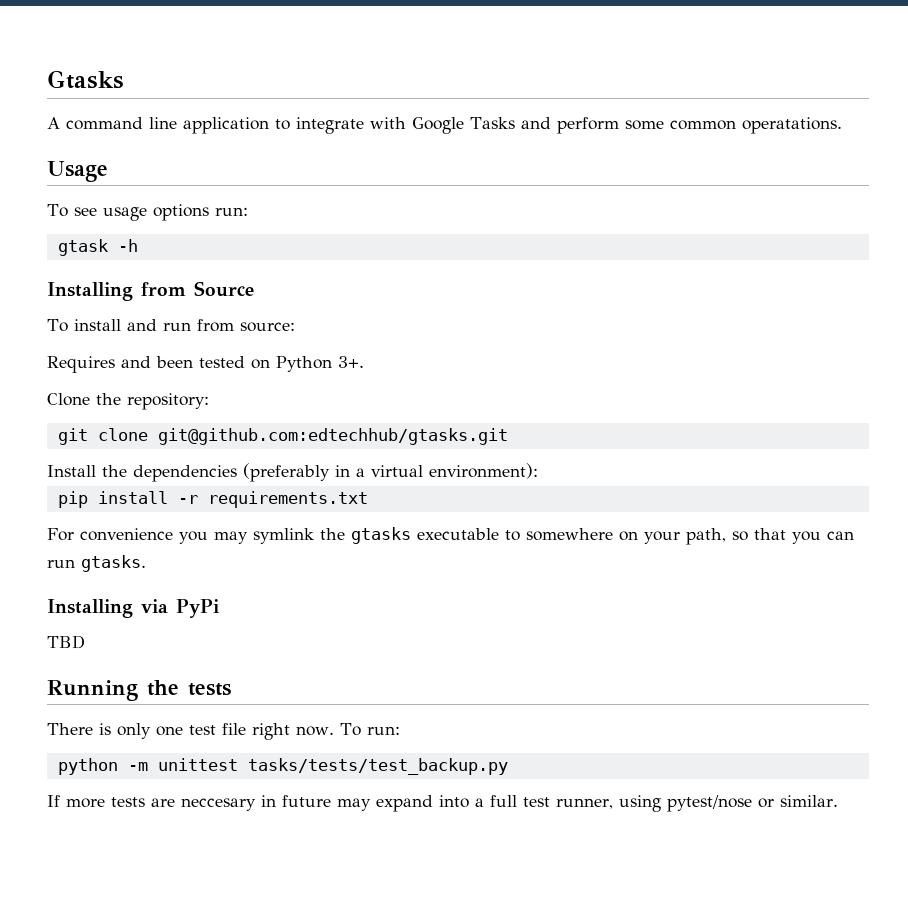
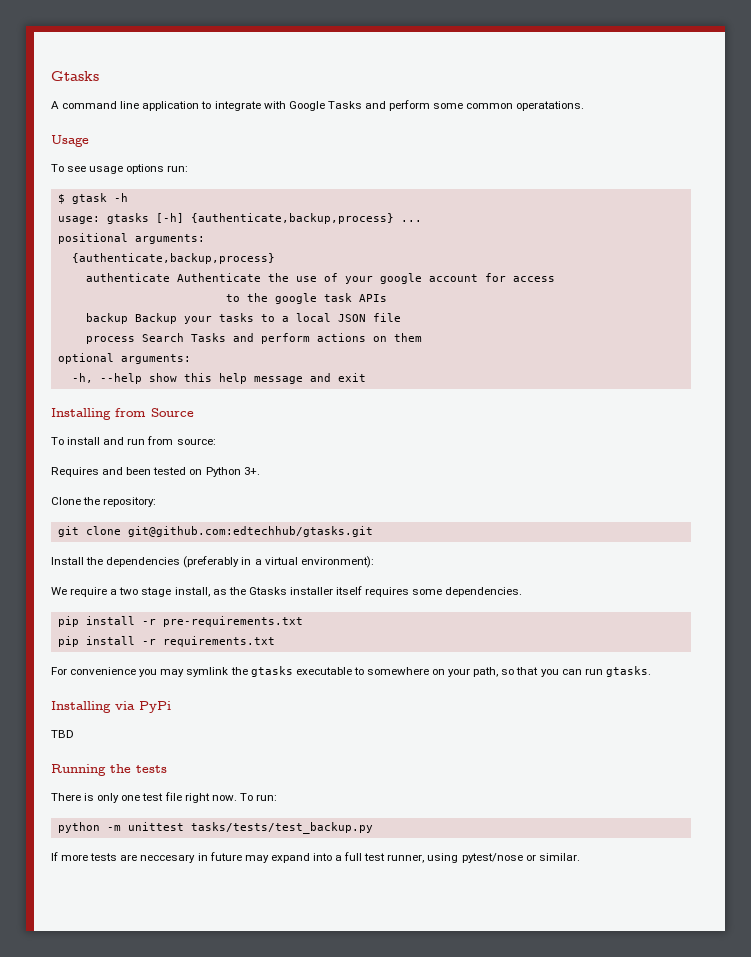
- gtask -h
+ $ gtask -h
+ usage: gtasks [-h] {authenticate,backup,process} ...
+ positional arguments:
+ {authenticate,backup,process}
+ authenticate Authenticate the use of your google account for access
+ to the google task APIs
+ backup Backup your tasks to a local JSON file
+ process Search Tasks and perform actions on them
+ optional arguments:
+ -h, --help show this help message and exit
+ We require a two stage install, as the Gtasks installer itself requires some dependencies.
+ pip install -r pre-requirements.txt

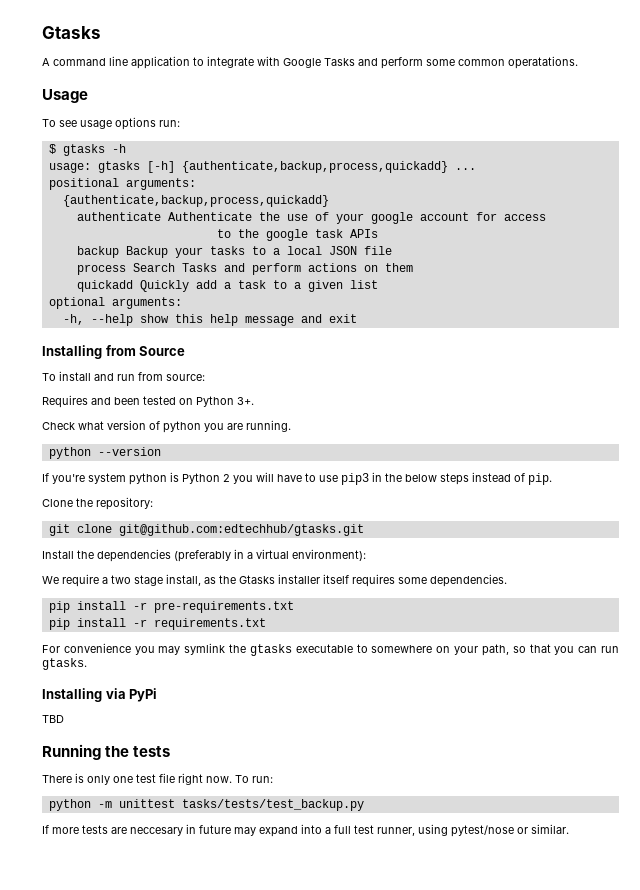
- $ gtask -h
+ $ gtasks -h
- usage: gtasks [-h] {authenticate,backup,process} ...
+ usage: gtasks [-h] {authenticate,backup,process,quickadd} ...
  positional arguments:
- {authenticate,backup,process}
+ {authenticate,backup,process,quickadd}
+ quickadd Quickly add a task to a given list
+ Check what version of python you are running.
+ python --version
+ If you're system python is Python 2 you will have to use pip3 in the below steps instead of pip.

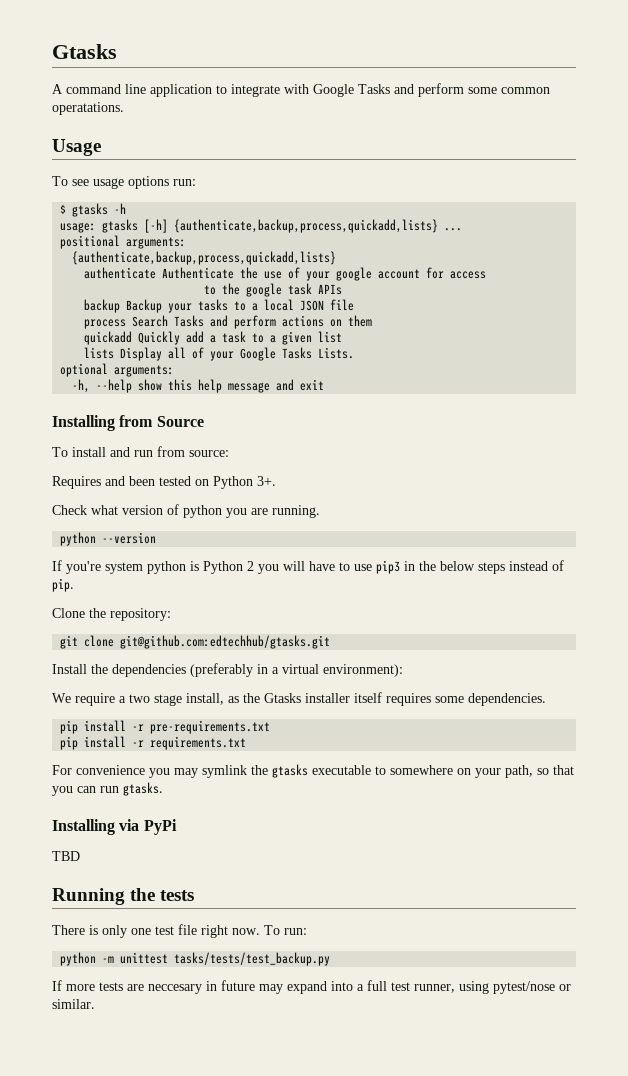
- usage: gtasks [-h] {authenticate,backup,process,quickadd} ...
+ usage: gtasks [-h] {authenticate,backup,process,quickadd,lists} ...
  positional arguments:
- {authenticate,backup,process,quickadd}
+ {authenticate,backup,process,quickadd,lists}
+ lists Display all of your Google Tasks Lists.

